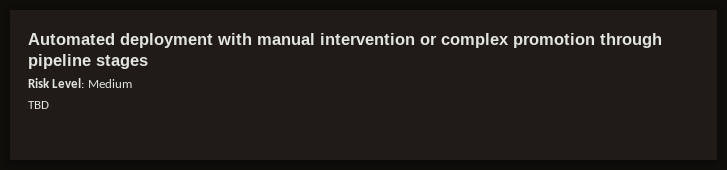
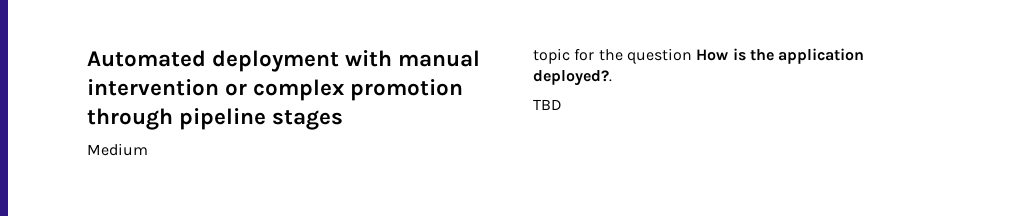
- Risk Level: Medium
+ Medium
+ topic for the question How is the application deployed?.

